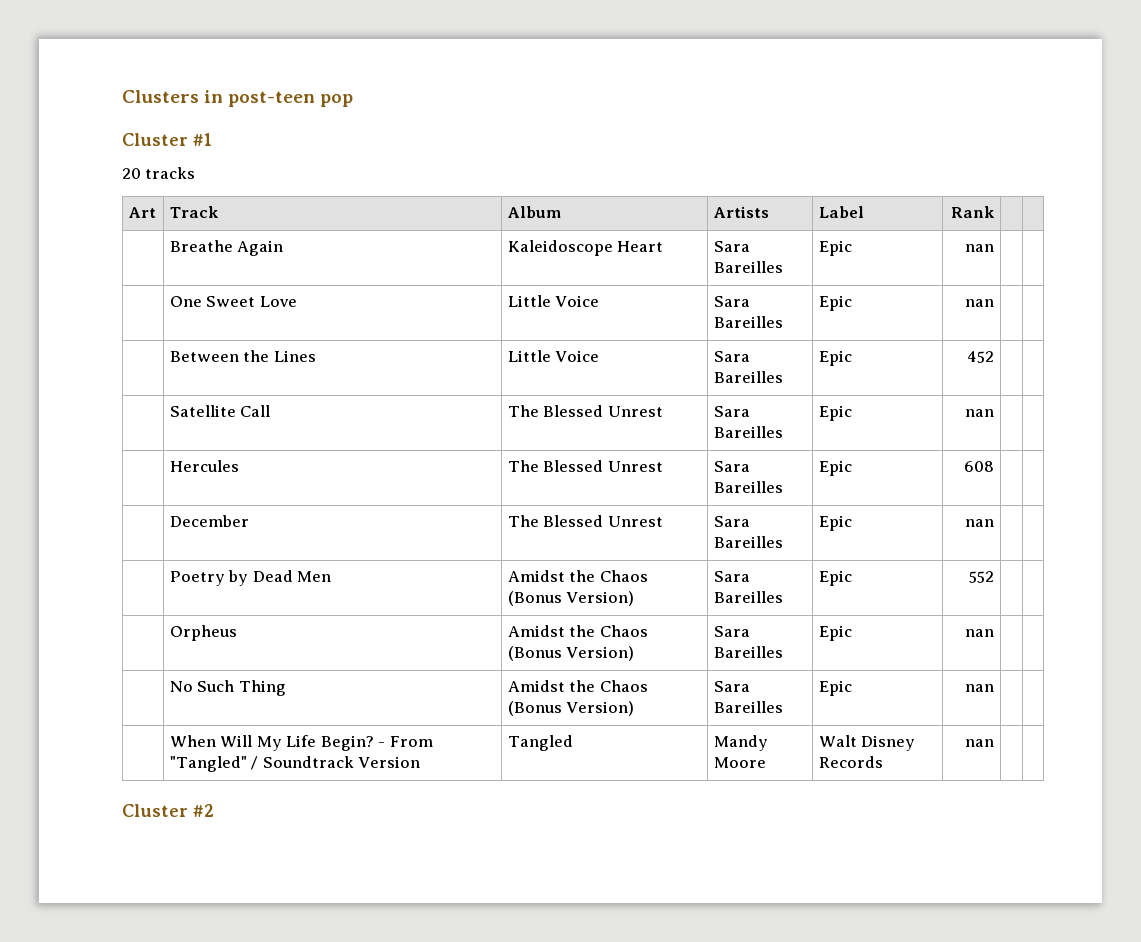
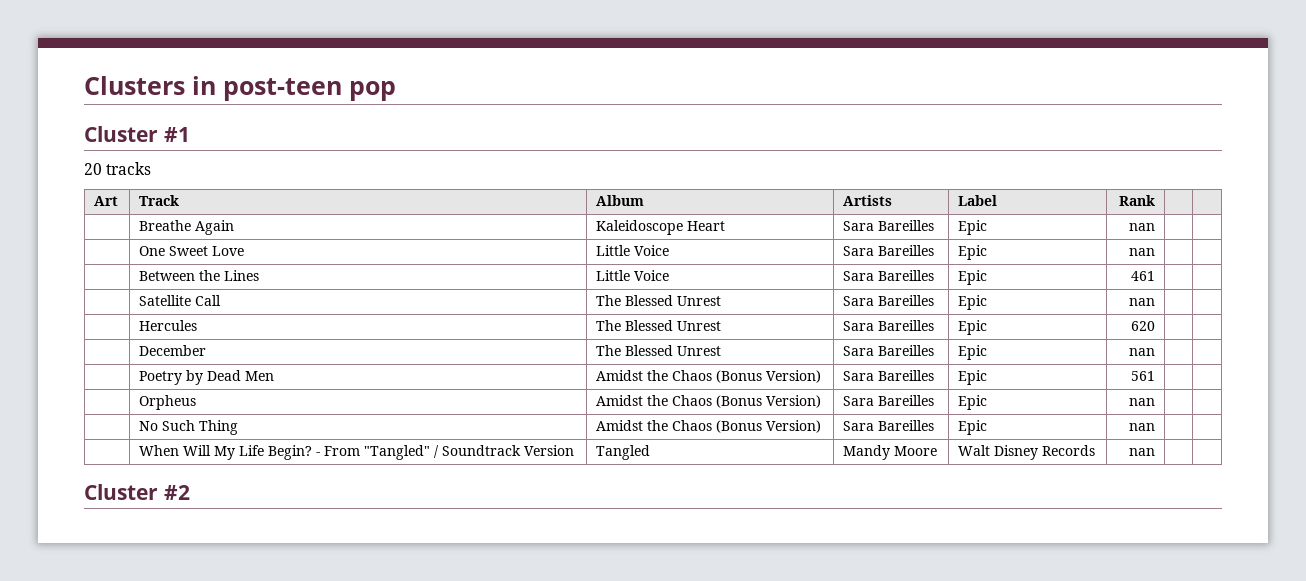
- | Between the Lines | Little Voice | Sara Bareilles | Epic | 452 | |
+ | Between the Lines | Little Voice | Sara Bareilles | Epic | 461 | |
- | Hercules | The Blessed Unrest | Sara Bareilles | Epic | 608 | |
+ | Hercules | The Blessed Unrest | Sara Bareilles | Epic | 620 | |
- | Poetry by Dead Men | Amidst the Chaos (Bonus Version) | Sara Bareilles | Epic | 552 | |
+ | Poetry by Dead Men | Amidst the Chaos (Bonus Version) | Sara Bareilles | Epic | 561 | |

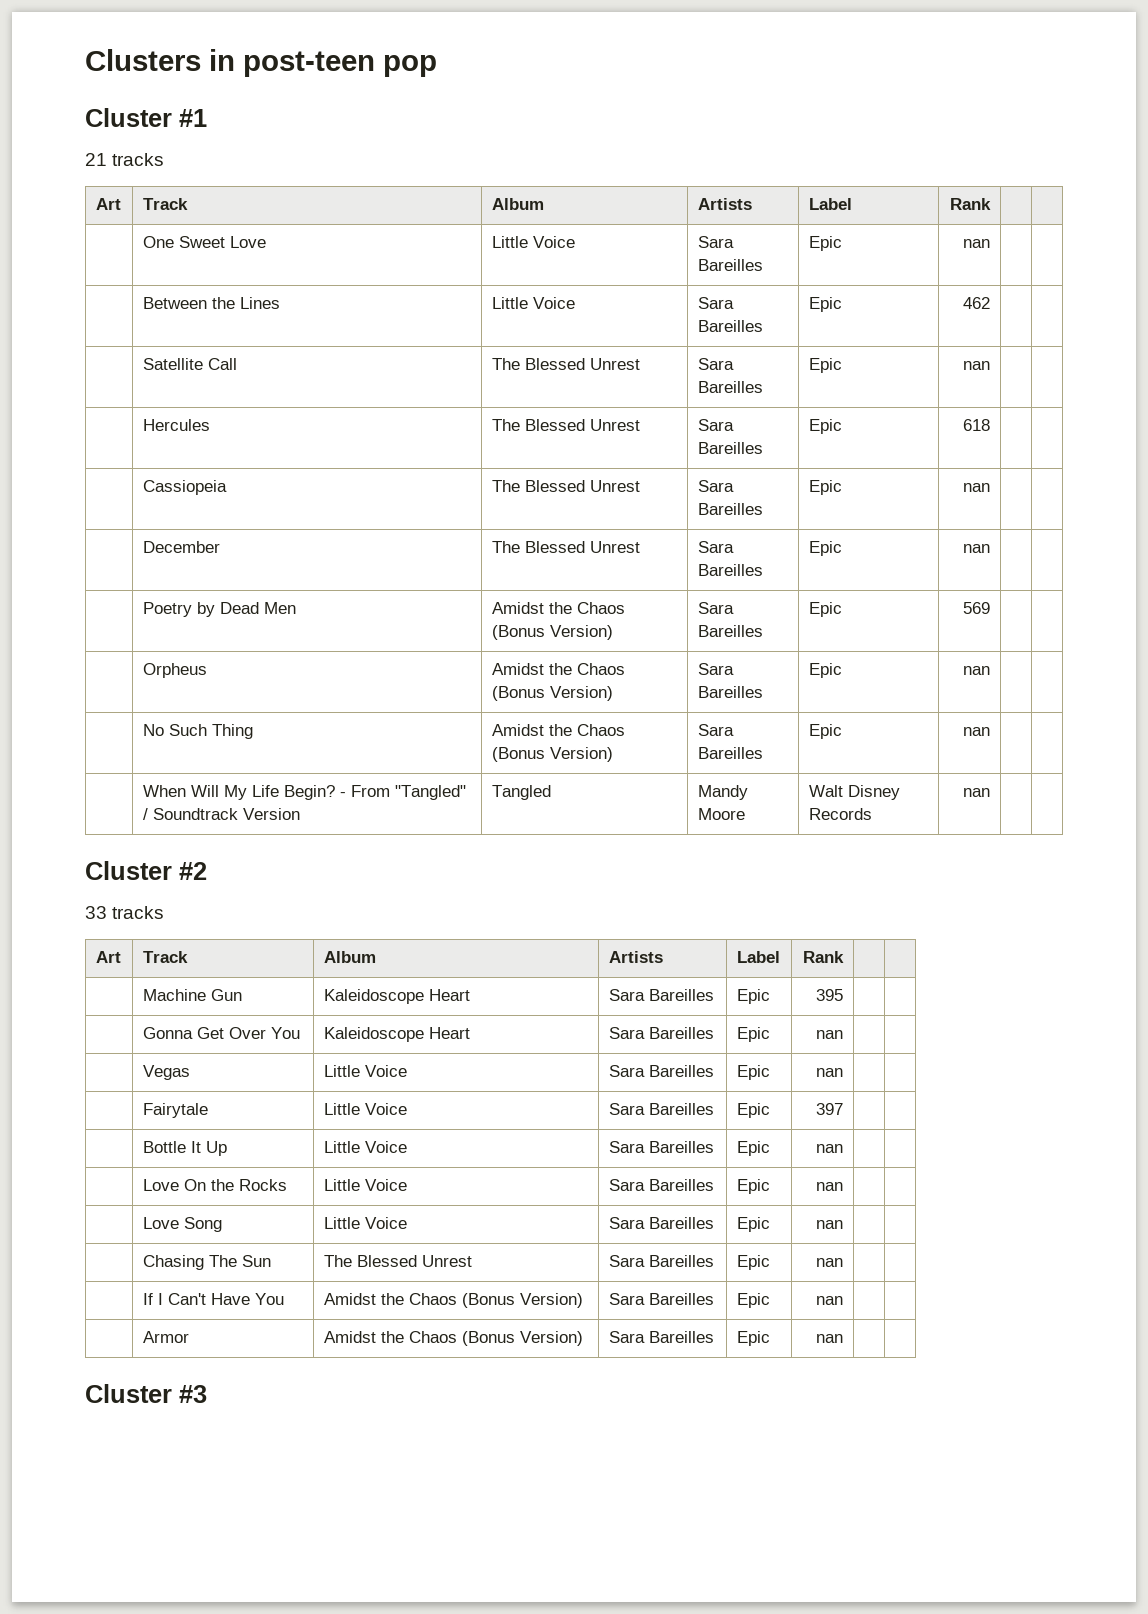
- 20 tracks
+ 21 tracks
  Art | Track | Album | Artists | Label | Rank | |
- | Breathe Again | Kaleidoscope Heart | Sara Bareilles | Epic | nan | |
- | Between the Lines | Little Voice | Sara Bareilles | Epic | 461 | |
+ | Between the Lines | Little Voice | Sara Bareilles | Epic | 462 | |
- | Hercules | The Blessed Unrest | Sara Bareilles | Epic | 620 | |
+ | Hercules | The Blessed Unrest | Sara Bareilles | Epic | 618 | |
+ | Cassiopeia | The Blessed Unrest | Sara Bareilles | Epic | nan | |
- | Poetry by Dead Men | Amidst the Chaos (Bonus Version) | Sara Bareilles | Epic | 561 | |
+ | Poetry by Dead Men | Amidst the Chaos (Bonus Version) | Sara Bareilles | Epic | 569 | |
+ 33 tracks
+ Art | Track | Album | Artists | Label | Rank | |
+ | Machine Gun | Kaleidoscope Heart | Sara Bareilles | Epic | 395 | |
+ | Gonna Get Over You | Kaleidoscope Heart | Sara Bareilles | Epic | nan | |
+ | Vegas | Little Voice | Sara Bareilles | Epic | nan | |
+ | Fairytale | Little Voice | Sara Bareilles | Epic | 397 | |
+ | Bottle It Up | Little Voice | Sara Bareilles | Epic | nan | |
+ | Love On the Rocks | Little Voice | Sara Bareilles | Epic | nan | |
+ | Love Song | Little Voice | Sara Bareilles | Epic | nan | |
+ | Chasing The Sun | The Blessed Unrest | Sara Bareilles | Epic | nan | |
+ | If I Can't Have You | Amidst the Chaos (Bonus Version) | Sara Bareilles | Epic | nan | |
+ | Armor | Amidst the Chaos (Bonus Version) | Sara Bareilles | Epic | nan | |
+ Cluster #3

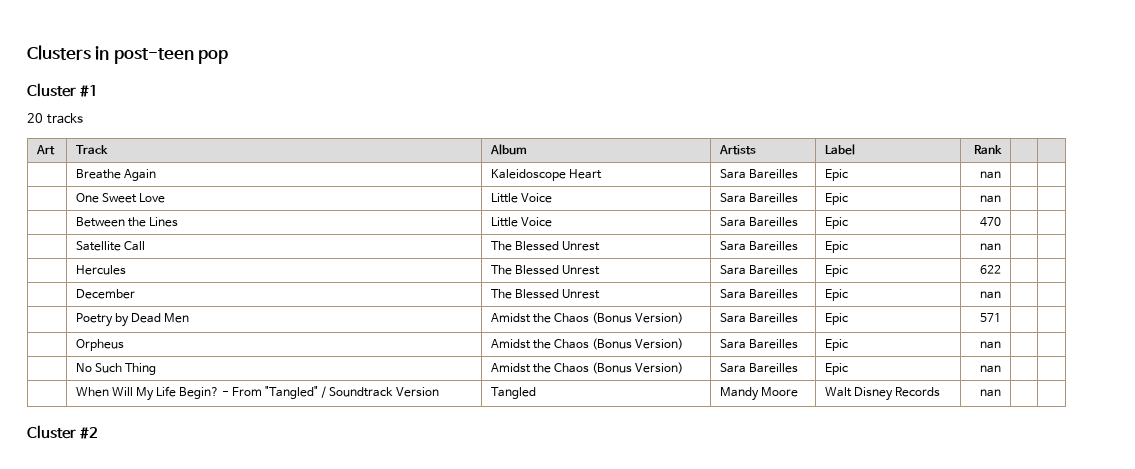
- 21 tracks
+ 20 tracks
  Art | Track | Album | Artists | Label | Rank | |
+ | Breathe Again | Kaleidoscope Heart | Sara Bareilles | Epic | nan | |
- | Between the Lines | Little Voice | Sara Bareilles | Epic | 462 | |
+ | Between the Lines | Little Voice | Sara Bareilles | Epic | 470 | |
- | Hercules | The Blessed Unrest | Sara Bareilles | Epic | 618 | |
- | Cassiopeia | The Blessed Unrest | Sara Bareilles | Epic | nan | |
+ | Hercules | The Blessed Unrest | Sara Bareilles | Epic | 622 | |
- | Poetry by Dead Men | Amidst the Chaos (Bonus Version) | Sara Bareilles | Epic | 569 | |
+ | Poetry by Dead Men | Amidst the Chaos (Bonus Version) | Sara Bareilles | Epic | 571 | |
- 33 tracks
- Art | Track | Album | Artists | Label | Rank | |
- | Machine Gun | Kaleidoscope Heart | Sara Bareilles | Epic | 395 | |
- | Gonna Get Over You | Kaleidoscope Heart | Sara Bareilles | Epic | nan | |
- | Vegas | Little Voice | Sara Bareilles | Epic | nan | |
- | Fairytale | Little Voice | Sara Bareilles | Epic | 397 | |
- | Bottle It Up | Little Voice | Sara Bareilles | Epic | nan | |
- | Love On the Rocks | Little Voice | Sara Bareilles | Epic | nan | |
- | Love Song | Little Voice | Sara Bareilles | Epic | nan | |
- | Chasing The Sun | The Blessed Unrest | Sara Bareilles | Epic | nan | |
- | If I Can't Have You | Amidst the Chaos (Bonus Version) | Sara Bareilles | Epic | nan | |
- | Armor | Amidst the Chaos (Bonus Version) | Sara Bareilles | Epic | nan | |
- Cluster #3

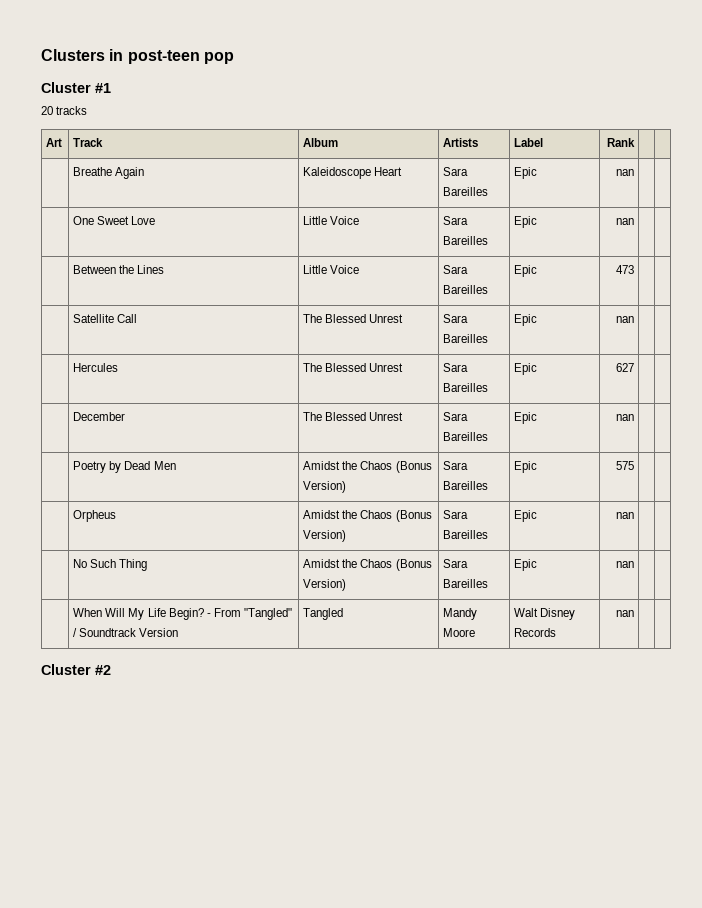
- | Between the Lines | Little Voice | Sara Bareilles | Epic | 470 | |
+ | Between the Lines | Little Voice | Sara Bareilles | Epic | 473 | |
- | Hercules | The Blessed Unrest | Sara Bareilles | Epic | 622 | |
+ | Hercules | The Blessed Unrest | Sara Bareilles | Epic | 627 | |
- | Poetry by Dead Men | Amidst the Chaos (Bonus Version) | Sara Bareilles | Epic | 571 | |
+ | Poetry by Dead Men | Amidst the Chaos (Bonus Version) | Sara Bareilles | Epic | 575 | |

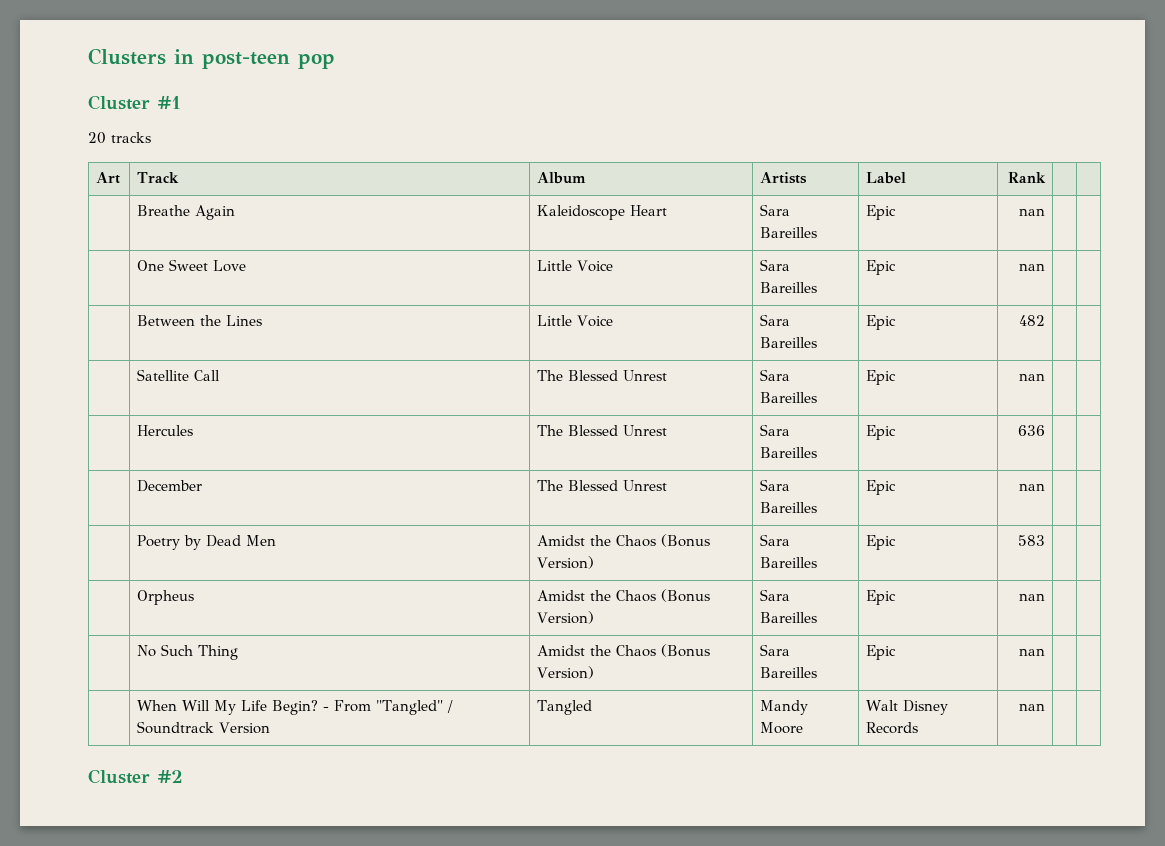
- | Between the Lines | Little Voice | Sara Bareilles | Epic | 473 | |
+ | Between the Lines | Little Voice | Sara Bareilles | Epic | 482 | |
- | Hercules | The Blessed Unrest | Sara Bareilles | Epic | 627 | |
+ | Hercules | The Blessed Unrest | Sara Bareilles | Epic | 636 | |
- | Poetry by Dead Men | Amidst the Chaos (Bonus Version) | Sara Bareilles | Epic | 575 | |
+ | Poetry by Dead Men | Amidst the Chaos (Bonus Version) | Sara Bareilles | Epic | 583 | |

